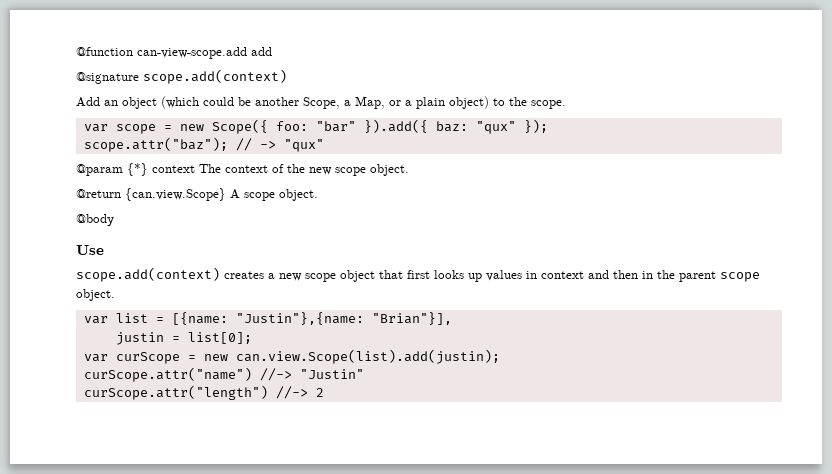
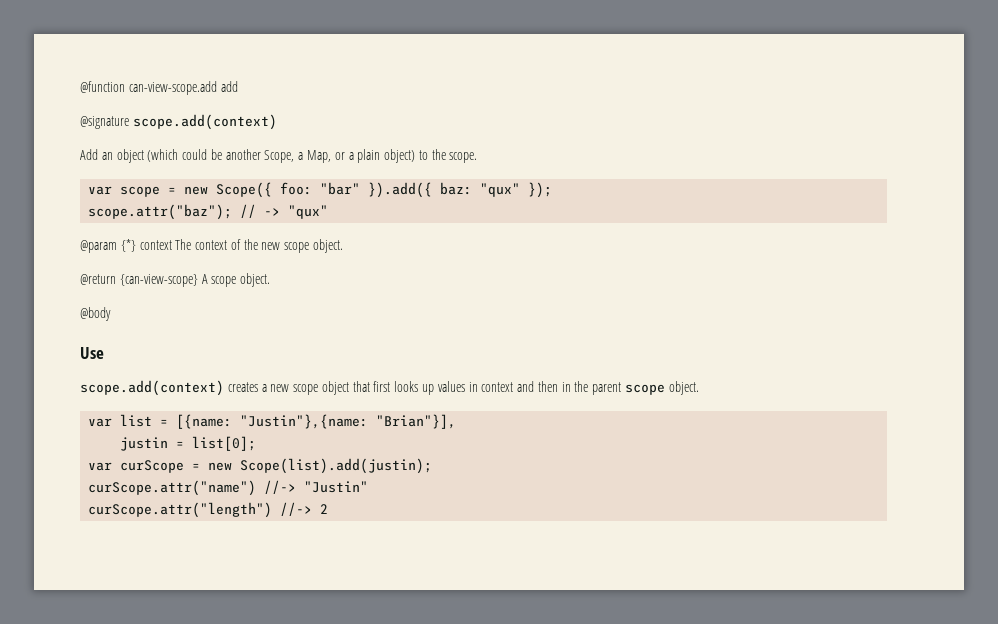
- @return {can.view.Scope} A scope object.
+ @return {can-view-scope} A scope object.
- var curScope = new can.view.Scope(list).add(justin);
+ var curScope = new Scope(list).add(justin);

